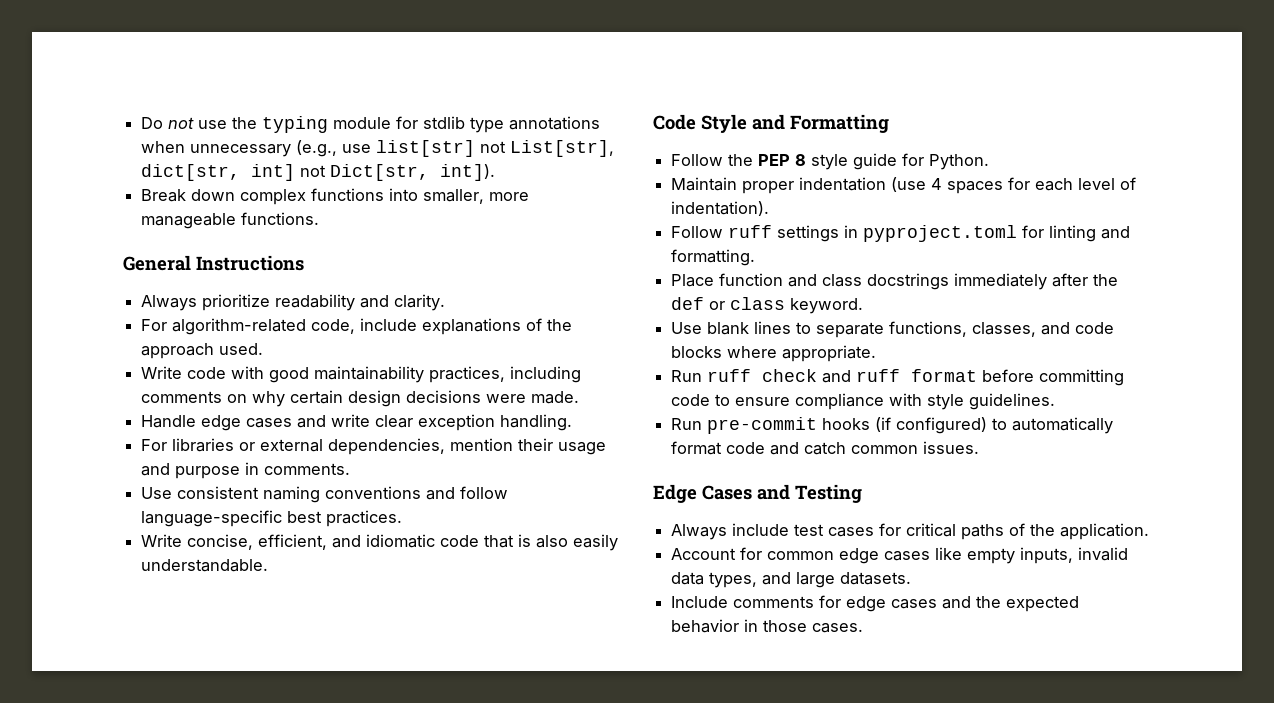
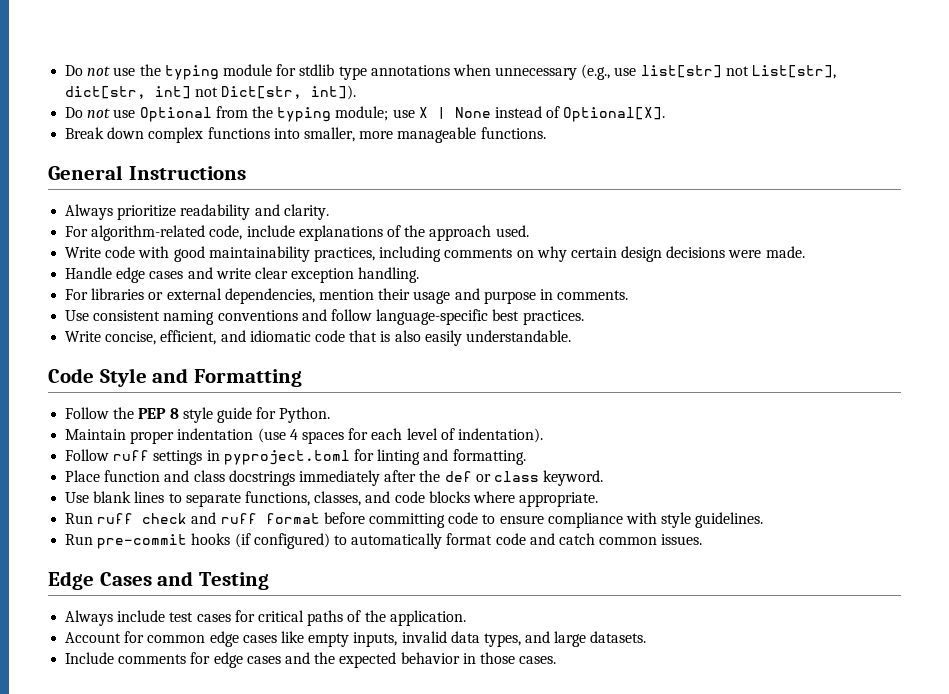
+ Do not use Optional from the typing module; use X | None instead of Optional[X].

